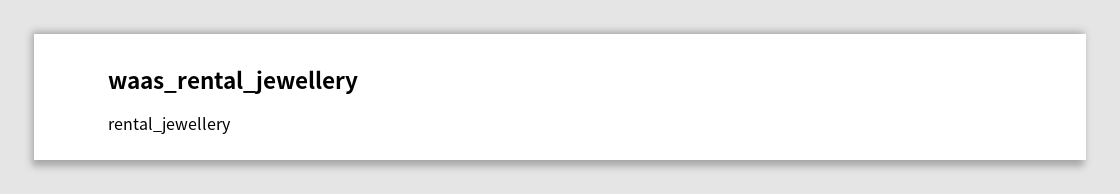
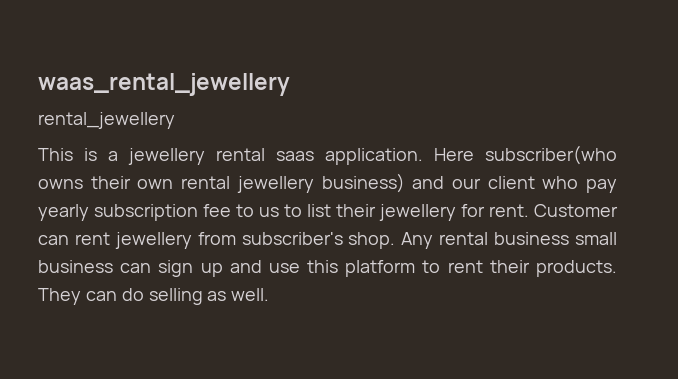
+ This is a jewellery rental saas application. Here subscriber(who owns their own rental jewellery business) and our client who pay yearly subscription fee to us to list their jewellery for rent. Customer can rent jewellery from subscriber's shop. Any rental business small business can sign up and use this platform to rent their products. They can do selling as well.

